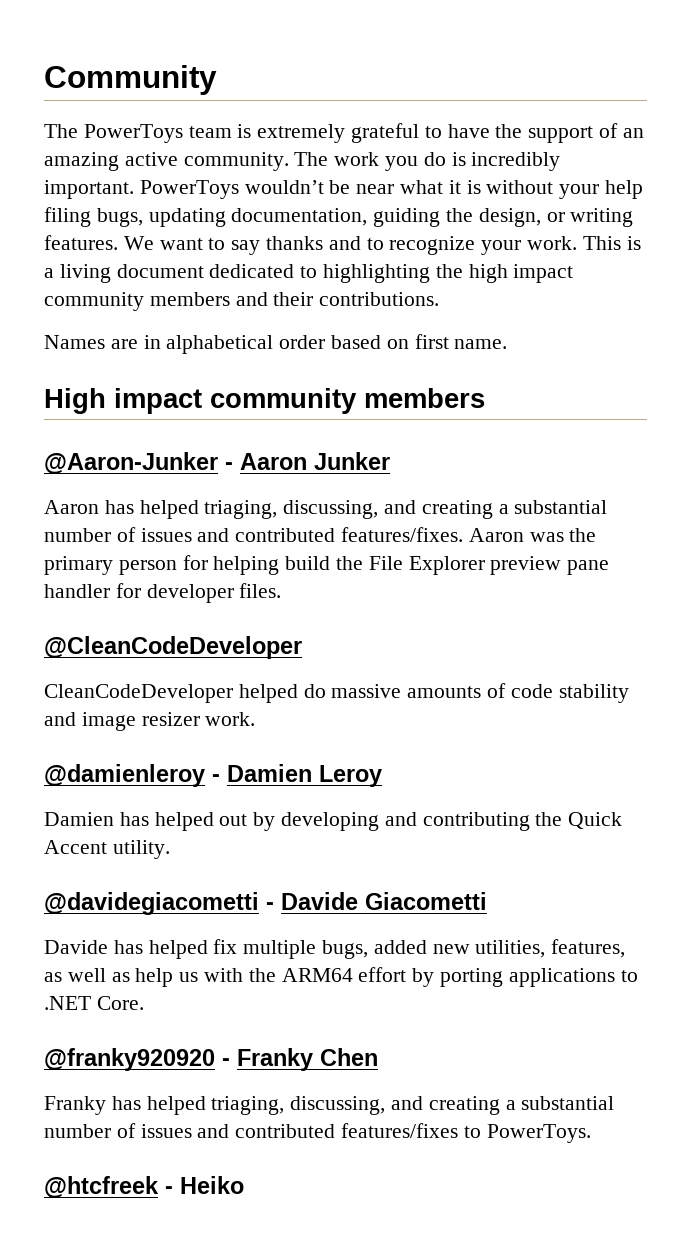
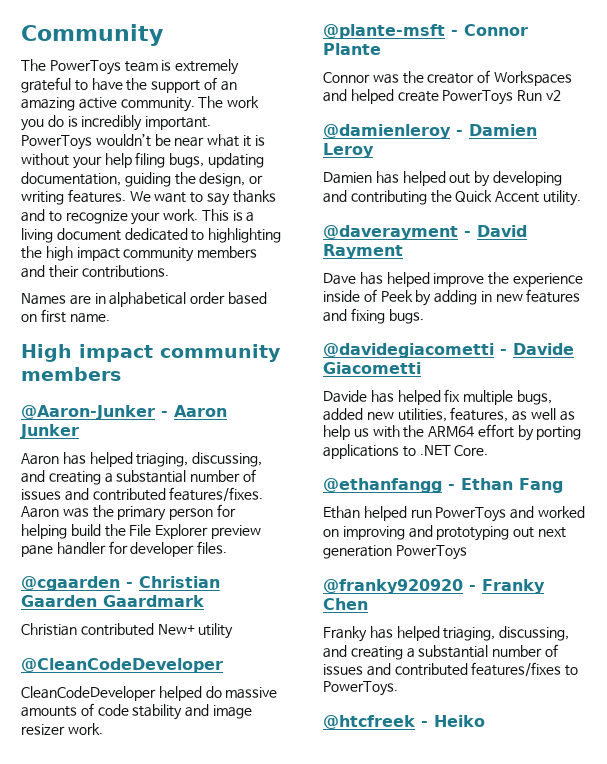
+ @cgaarden - Christian Gaarden Gaardmark
+ Christian contributed New+ utility
+ @plante-msft - Connor Plante
+ Connor was the creator of Workspaces and helped create PowerToys Run v2
+ @daverayment - David Rayment
+ Dave has helped improve the experience inside of Peek by adding in new features and fixing bugs.
+ @ethanfangg - Ethan Fang
+ Ethan helped run PowerToys and worked on improving and prototyping out next generation PowerToys

